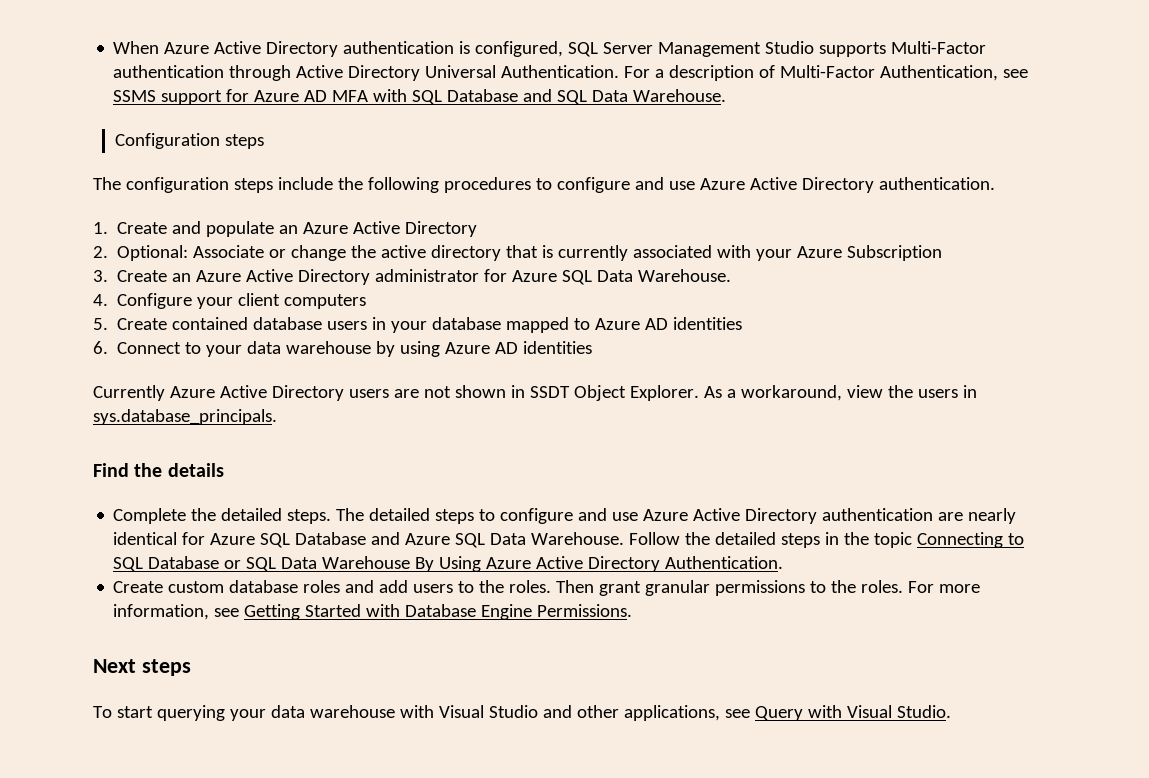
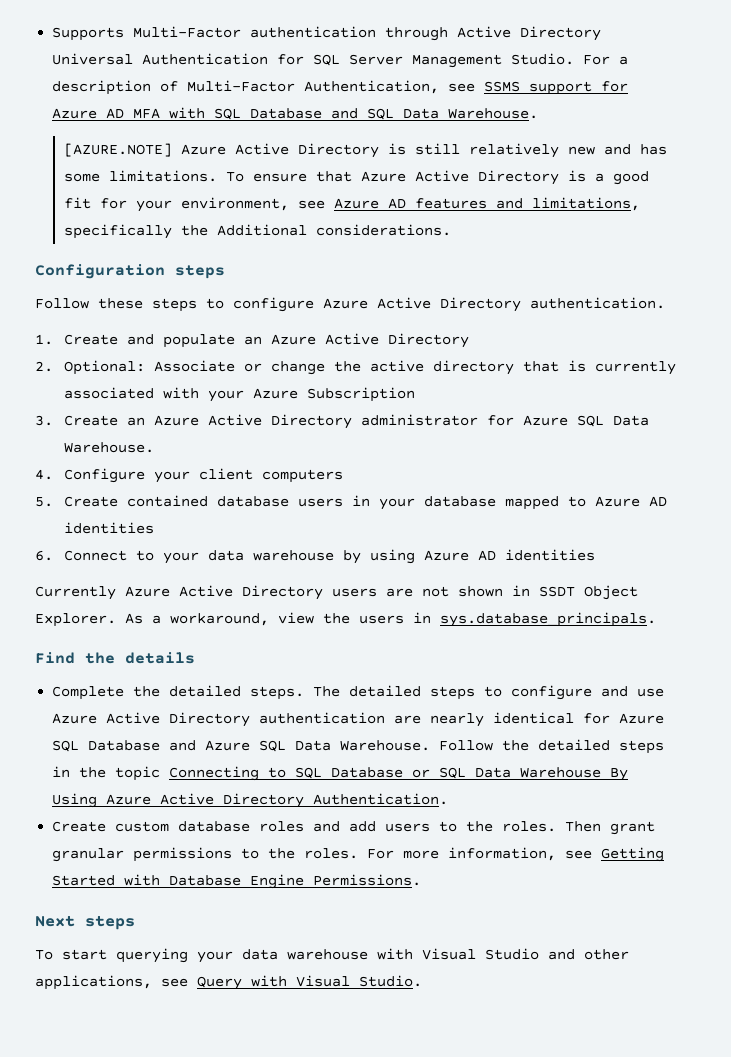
- When Azure Active Directory authentication is configured, SQL Server Management Studio supports Multi-Factor authentication through Active Directory Universal Authentication.
+ Supports Multi-Factor authentication through Active Directory Universal Authentication for SQL Server Management Studio.
+ [AZURE.NOTE] Azure Active Directory is still relatively new and has some limitations. To ensure that Azure Active Directory is a good fit for your environment, see Azure AD features and limitations, specifically the Additional considerations.
  Configuration steps
- The configuration steps include the following procedures to configure and use Azure Active Directory authentication.
+ Follow these steps to configure Azure Active Directory authentication.

